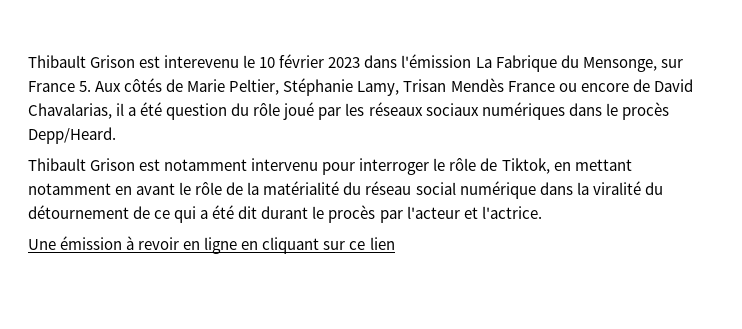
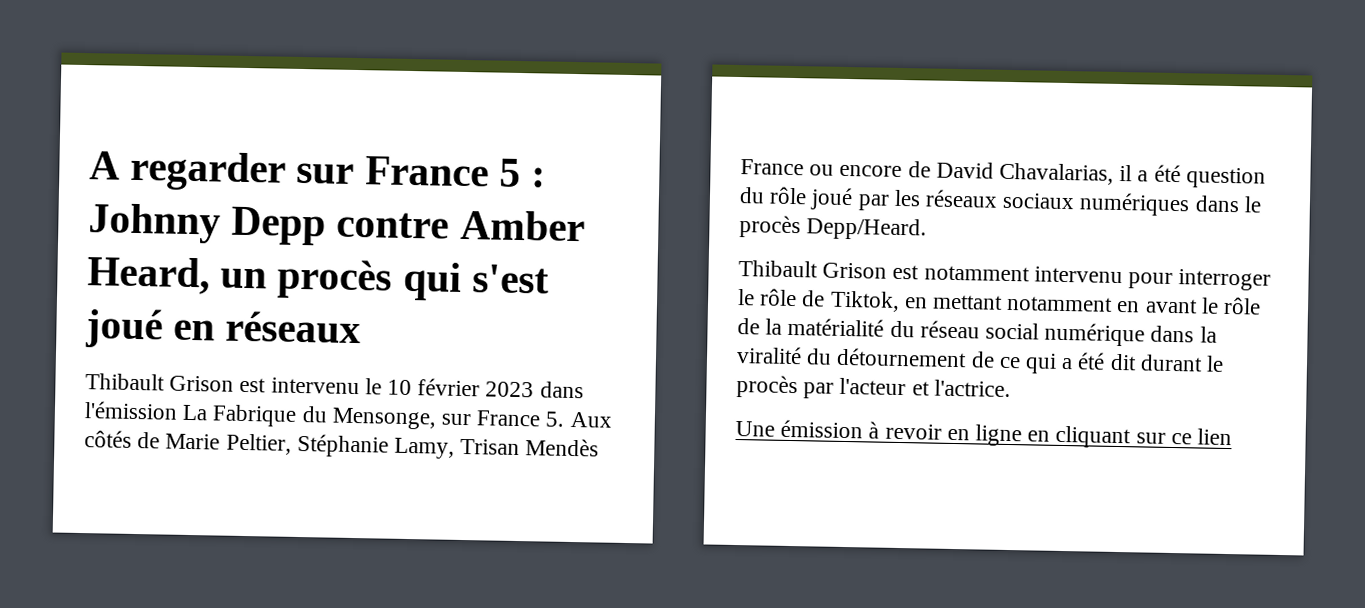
- Thibault Grison est interevenu le 10 février 2023 dans l'émission La Fabrique du Mensonge, sur France 5. Aux côtés de Marie Peltier, Stéphanie Lamy, Trisan Mendès France ou encore de David Chavalarias, il a été question du rôle joué par les réseaux sociaux numériques dans le procès Depp/Heard.
+ A regarder sur France 5 : Johnny Depp contre Amber Heard, un procès qui s'est joué en réseaux
+ Thibault Grison est intervenu le 10 février 2023 dans l'émission La Fabrique du Mensonge, sur France 5. Aux côtés de Marie Peltier, Stéphanie Lamy, Trisan Mendès France ou encore de David Chavalarias, il a été question du rôle joué par les réseaux sociaux numériques dans le procès Depp/Heard.

